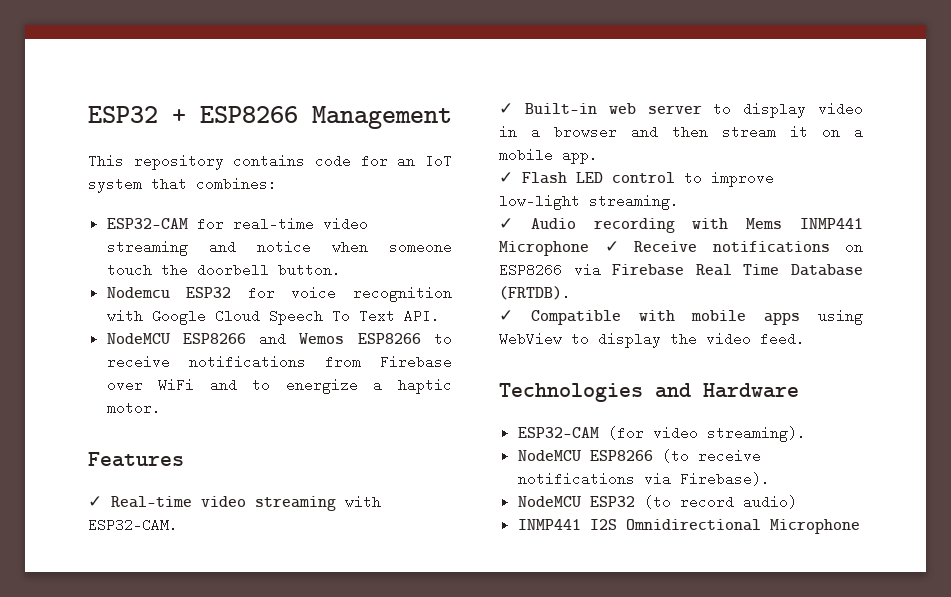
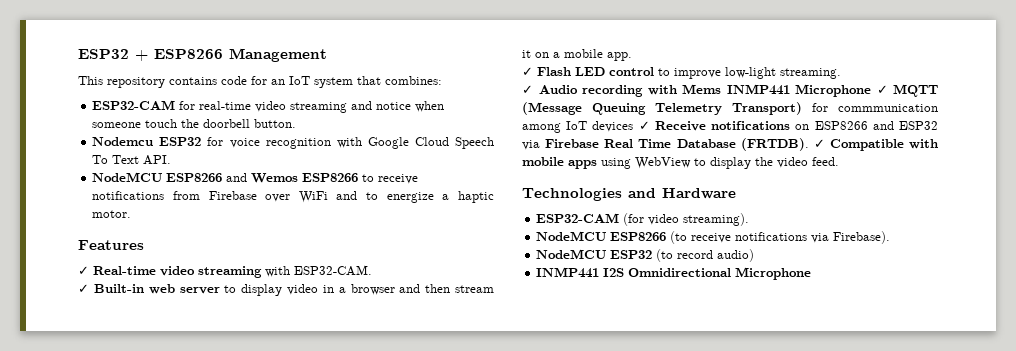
- ✓ Audio recording with Mems INMP441 Microphone ✓ Receive notifications on ESP8266 via Firebase Real Time Database (FRTDB).
- ✓ Compatible with mobile apps using WebView to display the video feed.
+ ✓ Audio recording with Mems INMP441 Microphone ✓ MQTT (Message Queuing Telemetry Transport) for commmunication among IoT devices ✓ Receive notifications on ESP8266 and ESP32 via Firebase Real Time Database (FRTDB). ✓ Compatible with mobile apps using WebView to display the video feed.

